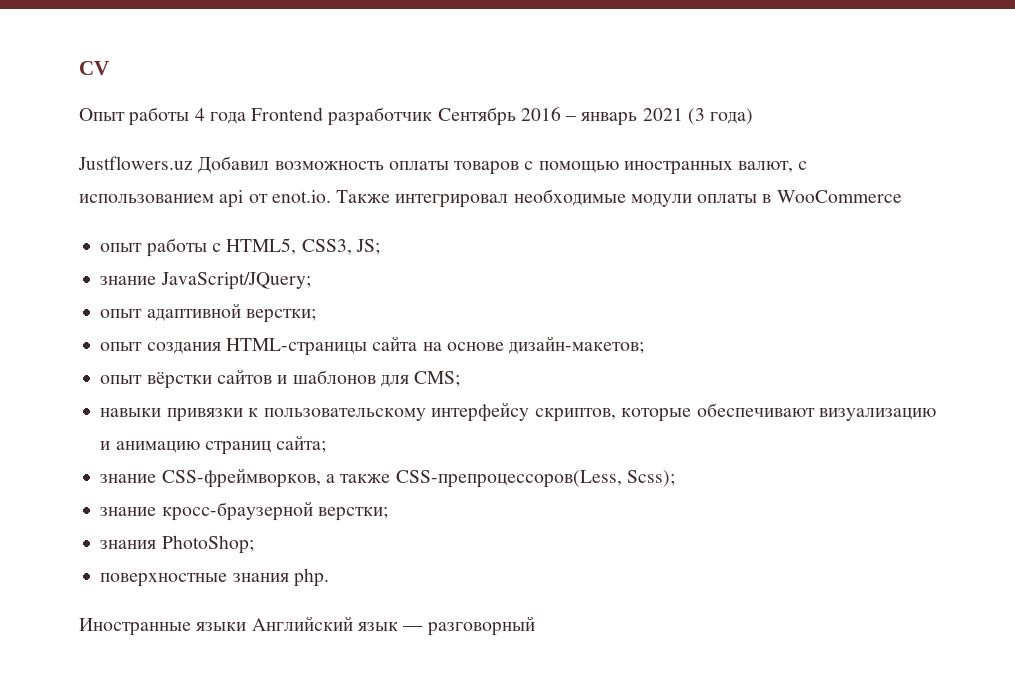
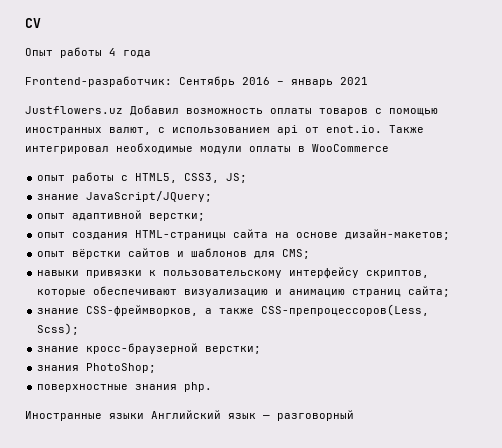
- Опыт работы 4 года Frontend разработчик Сентябрь 2016 – январь 2021 (3 года)
+ Опыт работы 4 года
+ Frontend-разработчик: Сентябрь 2016 – январь 2021

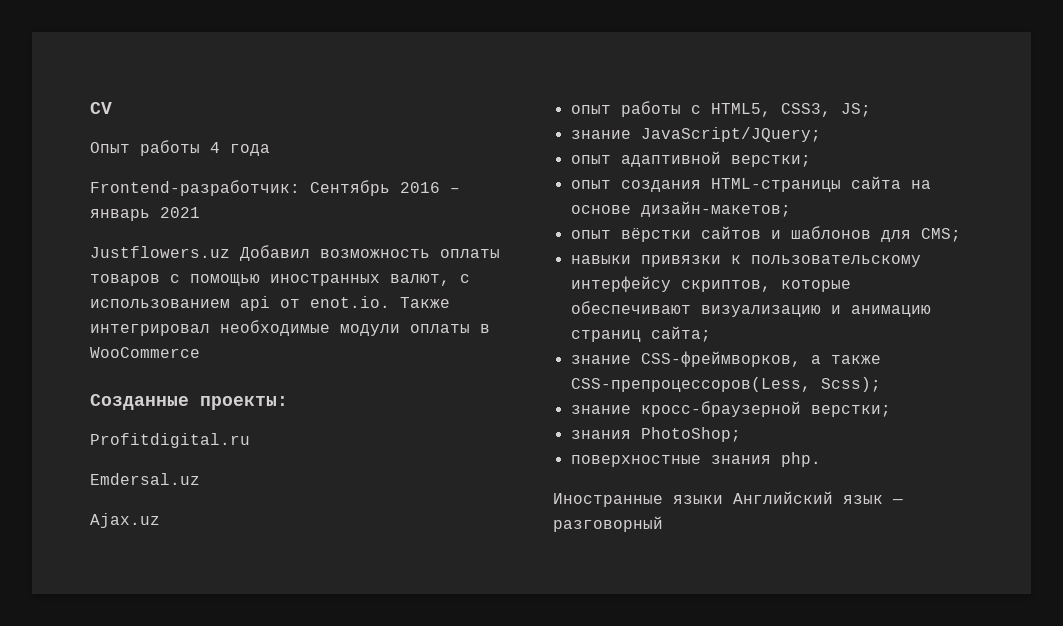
+ Созданные проекты:
+ Profitdigital.ru
+ Emdersal.uz
+ Ajax.uz

